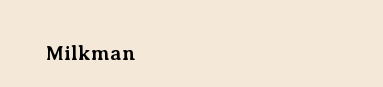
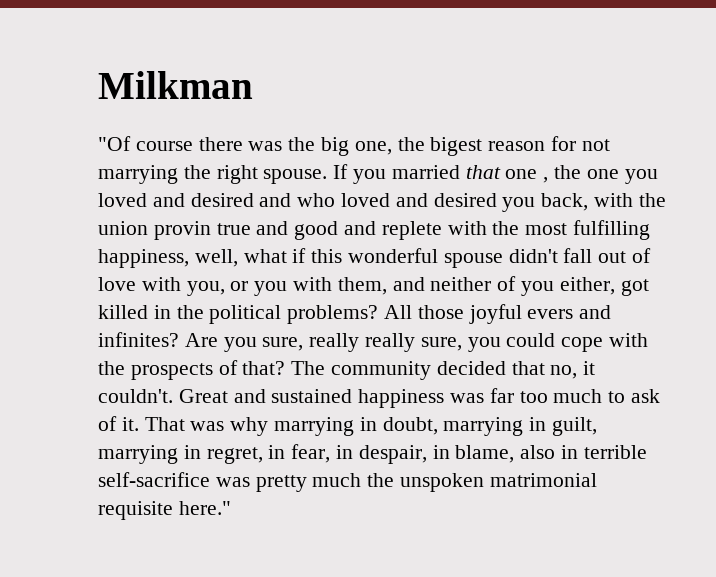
+ "Of course there was the big one, the bigest reason for not marrying the right spouse. If you married that one , the one you loved and desired and who loved and desired you back, with the union provin true and good and replete with the most fulfilling happiness, well, what if this wonderful spouse didn't fall out of love with you, or you with them, and neither of you either, got killed in the political problems? All those joyful evers and infinites? Are you sure, really really sure, you could cope with the prospects of that? The community decided that no, it couldn't. Great and sustained happiness was far too much to ask of it. That was why marrying in doubt, marrying in guilt, marrying in regret, in fear, in despair, in blame, also in terrible self-sacrifice was pretty much the unspoken matrimonial requisite here."

